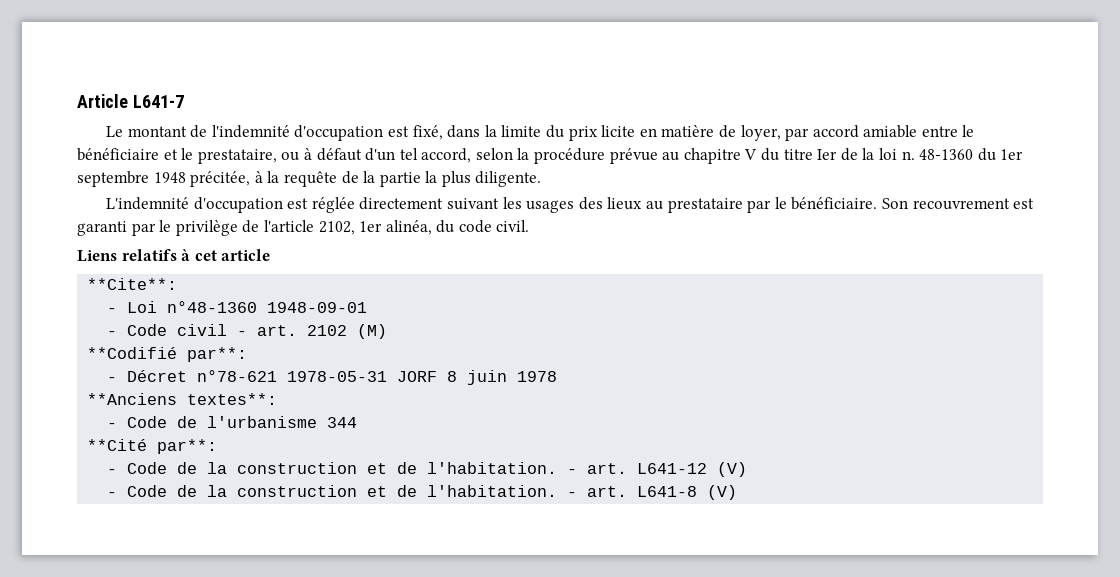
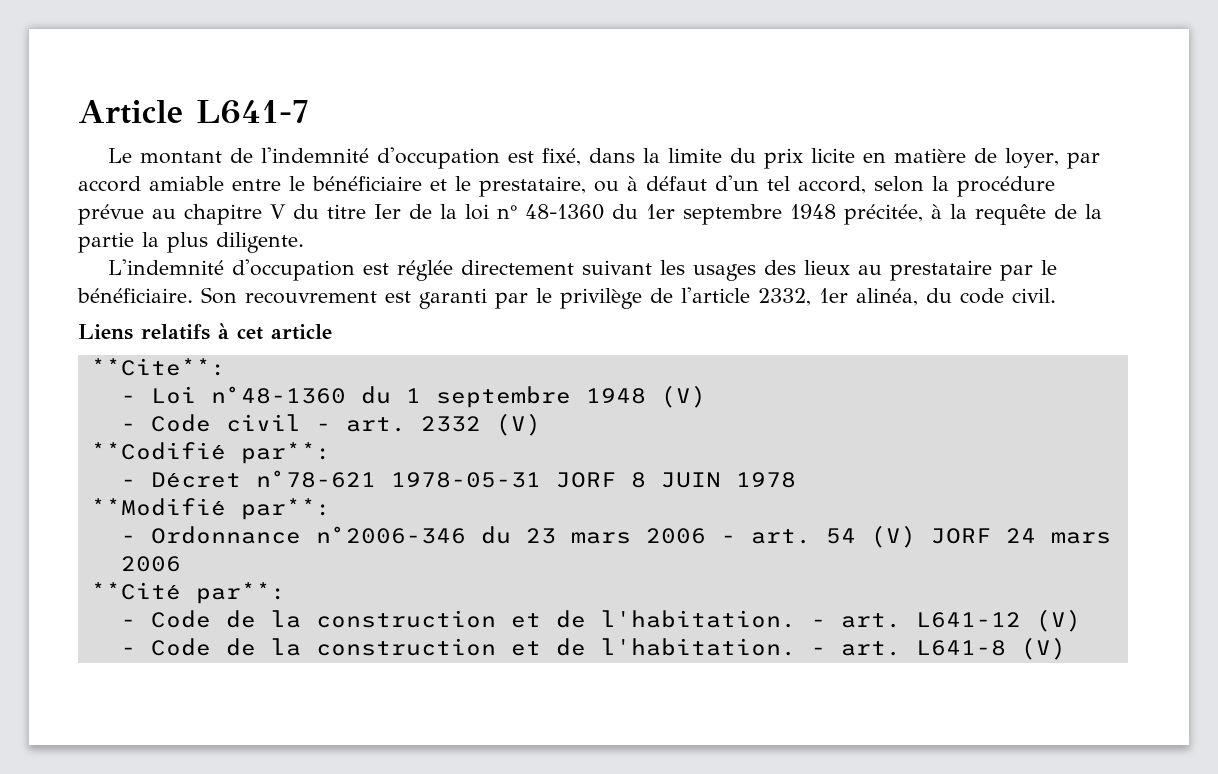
- Le montant de l'indemnité d'occupation est fixé, dans la limite du prix licite en matière de loyer, par accord amiable entre le bénéficiaire et le prestataire, ou à défaut d'un tel accord, selon la procédure prévue au chapitre V du titre Ier de la loi n. 48-1360 du 1er septembre 1948 précitée, à la requête de la partie la plus diligente.
+ Le montant de l'indemnité d'occupation est fixé, dans la limite du prix licite en matière de loyer, par accord amiable entre le bénéficiaire et le prestataire, ou à défaut d'un tel accord, selon la procédure prévue au chapitre V du titre Ier de la loi n° 48-1360 du 1er septembre 1948 précitée, à la requête de la partie la plus diligente.
- Son recouvrement est garanti par le privilège de l'article 2102, 1er alinéa, du code civil.
+ Son recouvrement est garanti par le privilège de l'article 2332, 1er alinéa, du code civil.
- - Loi n°48-1360 1948-09-01
+ - Loi n°48-1360 du 1 septembre 1948 (V)
- - Code civil - art. 2102 (M)
+ - Code civil - art. 2332 (V)
- - Décret n°78-621 1978-05-31 JORF 8 juin 1978
+ - Décret n°78-621 1978-05-31 JORF 8 JUIN 1978
- **Anciens textes**:
- - Code de l'urbanisme 344
+ **Modifié par**:
+ - Ordonnance n°2006-346 du 23 mars 2006 - art. 54 (V) JORF 24 mars 2006

